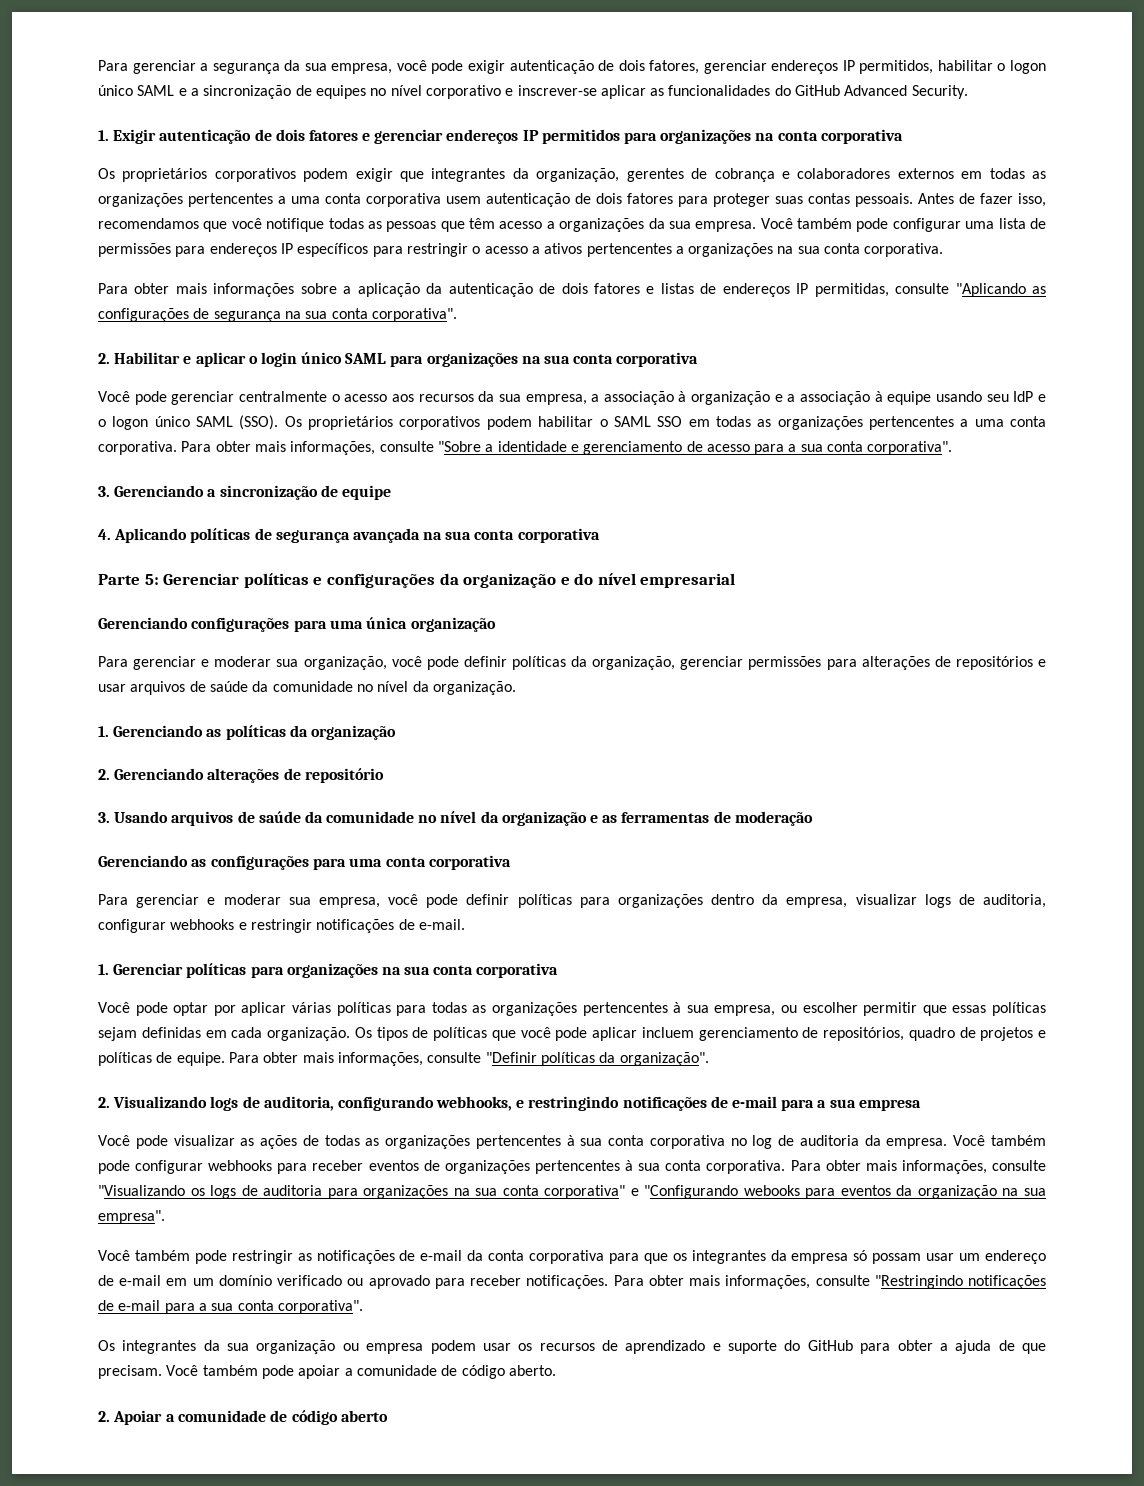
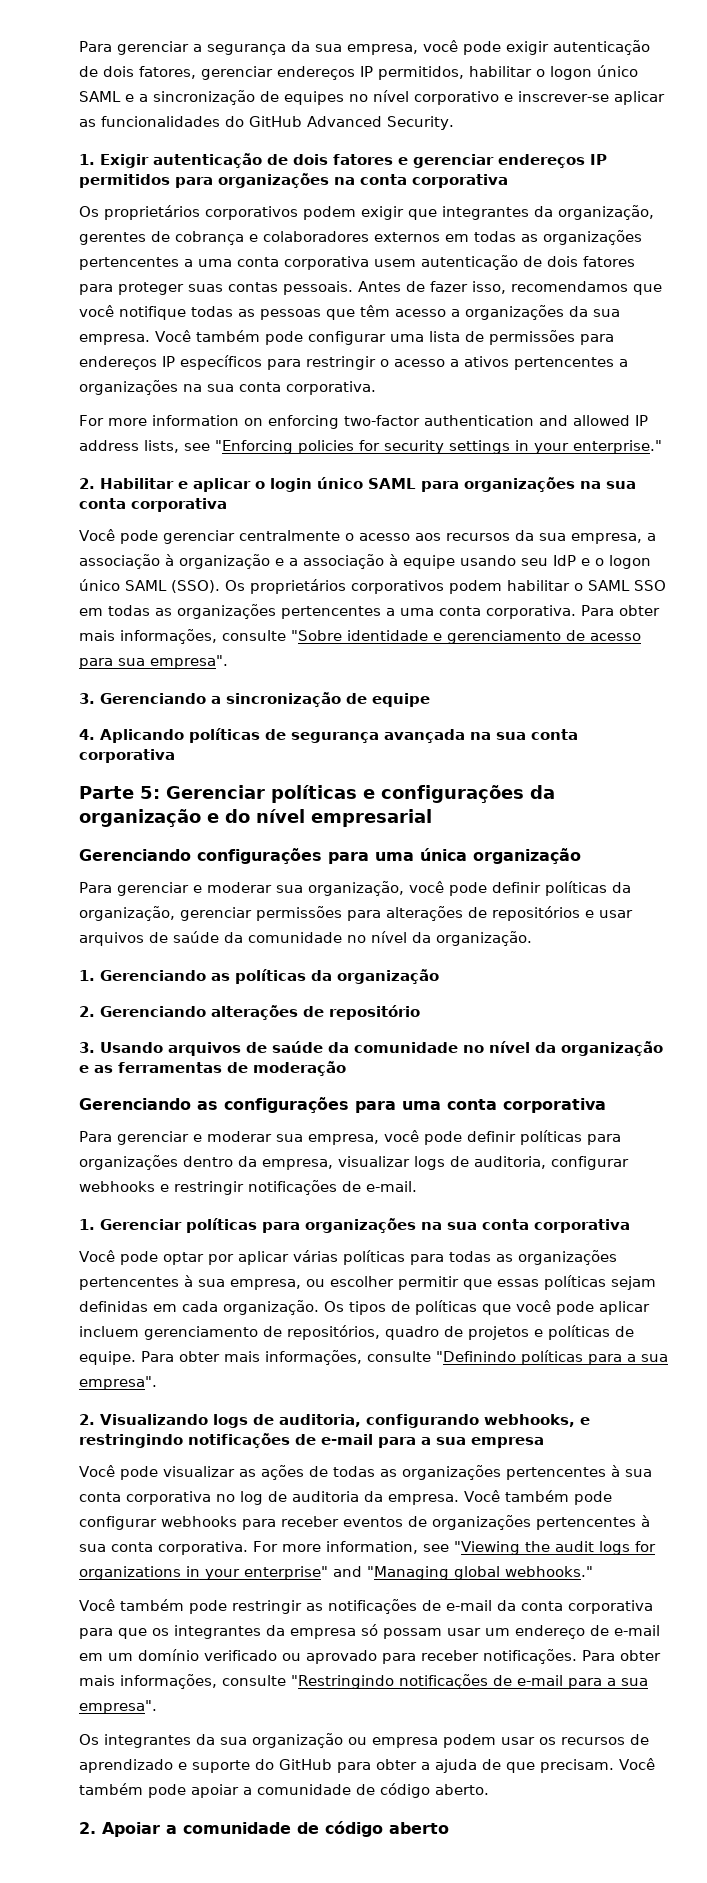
- Para obter mais informações sobre a aplicação da autenticação de dois fatores e listas de endereços IP permitidas, consulte "Aplicando as configurações de segurança na sua conta corporativa".
+ For more information on enforcing two-factor authentication and allowed IP address lists, see "Enforcing policies for security settings in your enterprise."
- Para obter mais informações, consulte "Sobre a identidade e gerenciamento de acesso para a sua conta corporativa".
+ Para obter mais informações, consulte "Sobre identidade e gerenciamento de acesso para sua empresa".
- Para obter mais informações, consulte "Definir políticas da organização".
+ Para obter mais informações, consulte "Definindo políticas para a sua empresa".
- Para obter mais informações, consulte "Visualizando os logs de auditoria para organizações na sua conta corporativa" e "Configurando webooks para eventos da organização na sua empresa".
+ For more information, see "Viewing the audit logs for organizations in your enterprise" and "Managing global webhooks."
- Para obter mais informações, consulte "Restringindo notificações de e-mail para a sua conta corporativa".
+ Para obter mais informações, consulte "Restringindo notificações de e-mail para a sua empresa".

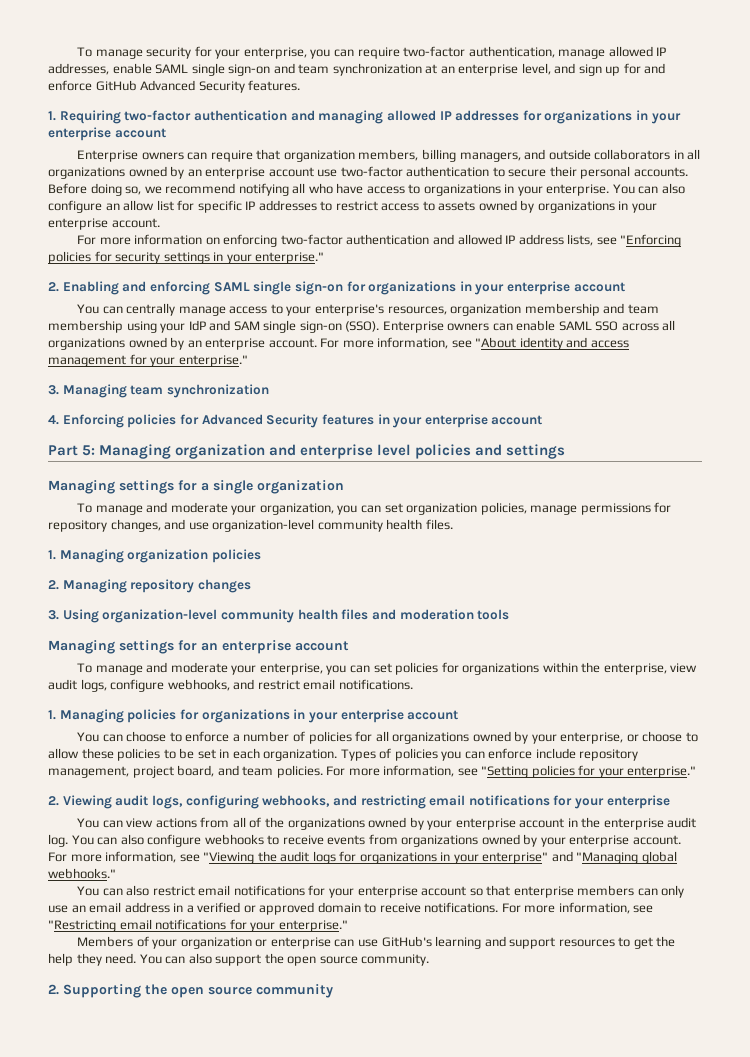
- Para gerenciar a segurança da sua empresa, você pode exigir autenticação de dois fatores, gerenciar endereços IP permitidos, habilitar o logon único SAML e a sincronização de equipes no nível corporativo e inscrever-se aplicar as funcionalidades do GitHub Advanced Security.
- 1. Exigir autenticação de dois fatores e gerenciar endereços IP permitidos para organizações na conta corporativa
- Os proprietários corporativos podem exigir que integrantes da organização, gerentes de cobrança e colaboradores externos em todas as organizações pertencentes a uma conta corporativa usem autenticação de dois fatores para proteger suas contas pessoais. Antes de fazer isso, recomendamos que você notifique todas as pessoas que têm acesso a organizações da sua empresa. Você também pode configurar uma lista de permissões para endereços IP específicos para restringir o acesso a ativos pertencentes a organizações na sua conta corporativa.
+ To manage security for your enterprise, you can require two-factor authentication, manage allowed IP addresses, enable SAML single sign-on and team synchronization at an enterprise level, and sign up for and enforce GitHub Advanced Security features.
+ 1. Requiring two-factor authentication and managing allowed IP addresses for organizations in your enterprise account
+ Enterprise owners can require that organization members, billing managers, and outside collaborators in all organizations owned by an enterprise account use two-factor authentication to secure their personal accounts. Before doing so, we recommend notifying all who have access to organizations in your enterprise. You can also configure an allow list for specific IP addresses to restrict access to assets owned by organizations in your enterprise account.
- 2. Habilitar e aplicar o login único SAML para organizações na sua conta corporativa
- Você pode gerenciar centralmente o acesso aos recursos da sua empresa, a associação à organização e a associação à equipe usando seu IdP e o logon único SAML (SSO). Os proprietários corporativos podem habilitar o SAML SSO em todas as organizações pertencentes a uma conta corporativa. Para obter mais informações, consulte "Sobre identidade e gerenciamento de acesso para sua empresa".
- 3. Gerenciando a sincronização de equipe
- 4. Aplicando políticas de segurança avançada na sua conta corporativa
- Parte 5: Gerenciar políticas e configurações da organização e do nível empresarial
- Gerenciando configurações para uma única organização
- Para gerenciar e moderar sua organização, você pode definir políticas da organização, gerenciar permissões para alterações de repositórios e usar arquivos de saúde da comunidade no nível da organização.
- 1. Gerenciando as políticas da organização
- 2. Gerenciando alterações de repositório
- 3. Usando arquivos de saúde da comunidade no nível da organização e as ferramentas de moderação
- Gerenciando as configurações para uma conta corporativa
- Para gerenciar e moderar sua empresa, você pode definir políticas para organizações dentro da empresa, visualizar logs de auditoria, configurar webhooks e restringir notificações de e-mail.
- 1. Gerenciar políticas para organizações na sua conta corporativa
- Você pode optar por aplicar várias políticas para todas as organizações pertencentes à sua empresa, ou escolher permitir que essas políticas sejam definidas em cada organização. Os tipos de políticas que você pode aplicar incluem gerenciamento de repositórios, quadro de projetos e políticas de equipe. Para obter mais informações, consulte "Definindo políticas para a sua empresa".
- 2. Visualizando logs de auditoria, configurando webhooks, e restringindo notificações de e-mail para a sua empresa
- Você pode visualizar as ações de todas as organizações pertencentes à sua conta corporativa no log de auditoria da empresa. Você também pode configurar webhooks para receber eventos de organizações pertencentes à sua conta corporativa.
+ 2. Enabling and enforcing SAML single sign-on for organizations in your enterprise account
+ You can centrally manage access to your enterprise's resources, organization membership and team membership using your IdP and SAM single sign-on (SSO). Enterprise owners can enable SAML SSO across all organizations owned by an enterprise account. For more information, see "About identity and access management for your enterprise."
+ 3. Managing team synchronization
+ 4. Enforcing policies for Advanced Security features in your enterprise account
+ Part 5: Managing organization and enterprise level policies and settings
+ Managing settings for a single organization
+ To manage and moderate your organization, you can set organization policies, manage permissions for repository changes, and use organization-level community health files.
+ 1. Managing organization policies
+ 2. Managing repository changes
+ 3. Using organization-level community health files and moderation tools
+ Managing settings for an enterprise account
+ To manage and moderate your enterprise, you can set policies for organizations within the enterprise, view audit logs, configure webhooks, and restrict email notifications.
+ 1. Managing policies for organizations in your enterprise account
+ You can choose to enforce a number of policies for all organizations owned by your enterprise, or choose to allow these policies to be set in each organization. Types of policies you can enforce include repository management, project board, and team policies. For more information, see "Setting policies for your enterprise."
+ 2. Viewing audit logs, configuring webhooks, and restricting email notifications for your enterprise
+ You can view actions from all of the organizations owned by your enterprise account in the enterprise audit log. You can also configure webhooks to receive events from organizations owned by your enterprise account.
- Você também pode restringir as notificações de e-mail da conta corporativa para que os integrantes da empresa só possam usar um endereço de e-mail em um domínio verificado ou aprovado para receber notificações. Para obter mais informações, consulte "Restringindo notificações de e-mail para a sua empresa".
- Os integrantes da sua organização ou empresa podem usar os recursos de aprendizado e suporte do GitHub para obter a ajuda de que precisam. Você também pode apoiar a comunidade de código aberto.
- 2. Apoiar a comunidade de código aberto
+ You can also restrict email notifications for your enterprise account so that enterprise members can only use an email address in a verified or approved domain to receive notifications. For more information, see "Restricting email notifications for your enterprise."
+ Members of your organization or enterprise can use GitHub's learning and support resources to get the help they need. You can also support the open source community.
+ 2. Supporting the open source community

